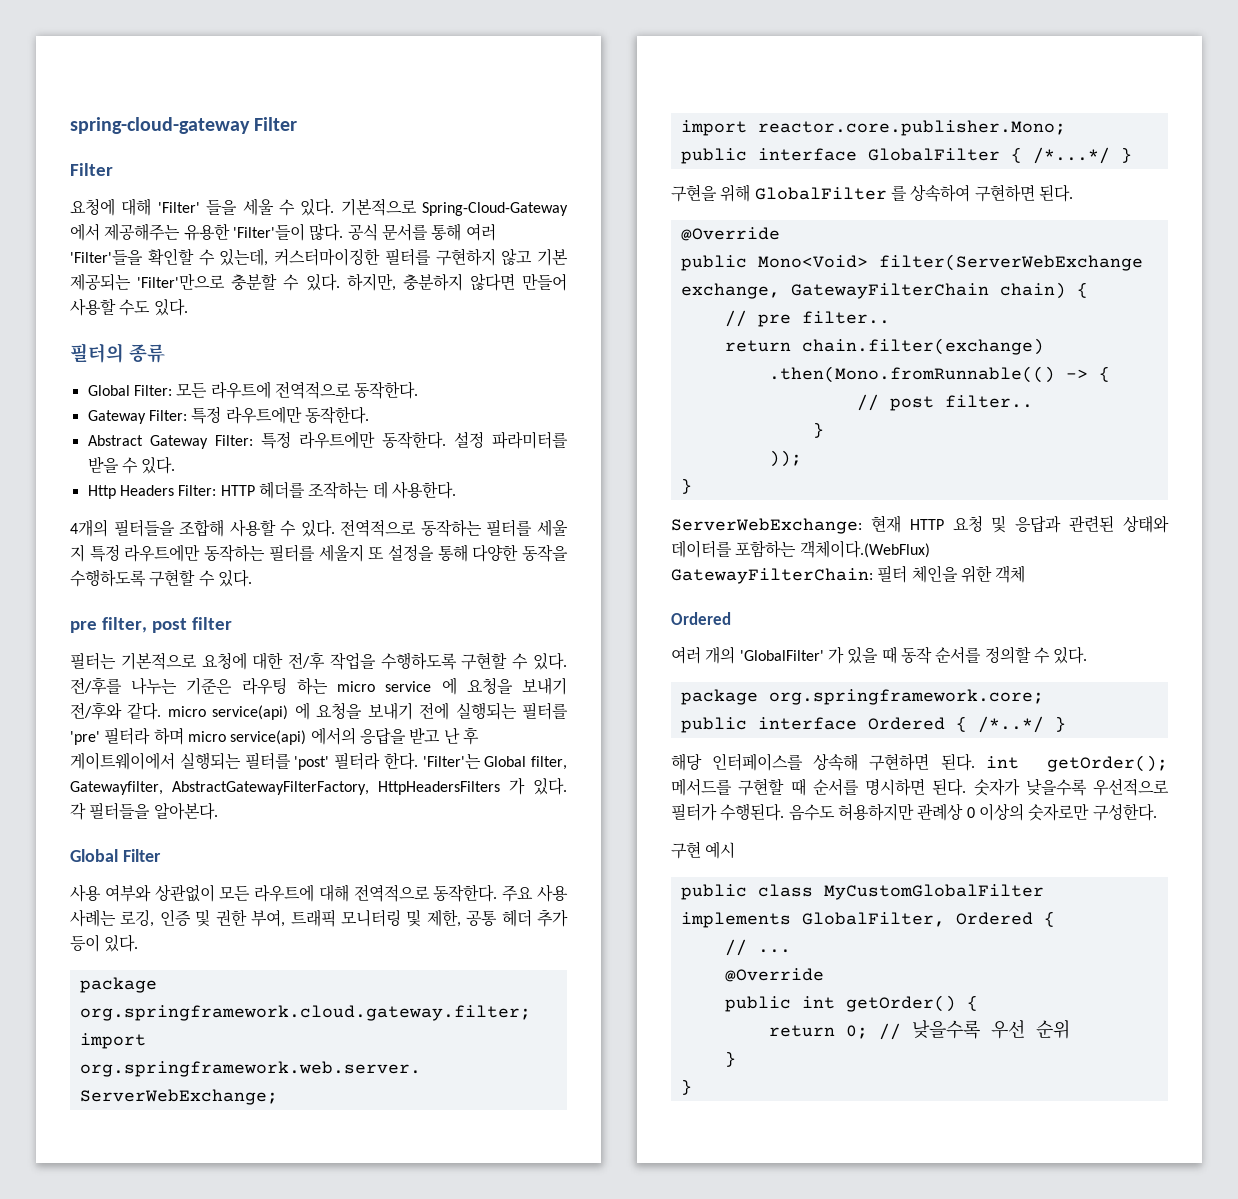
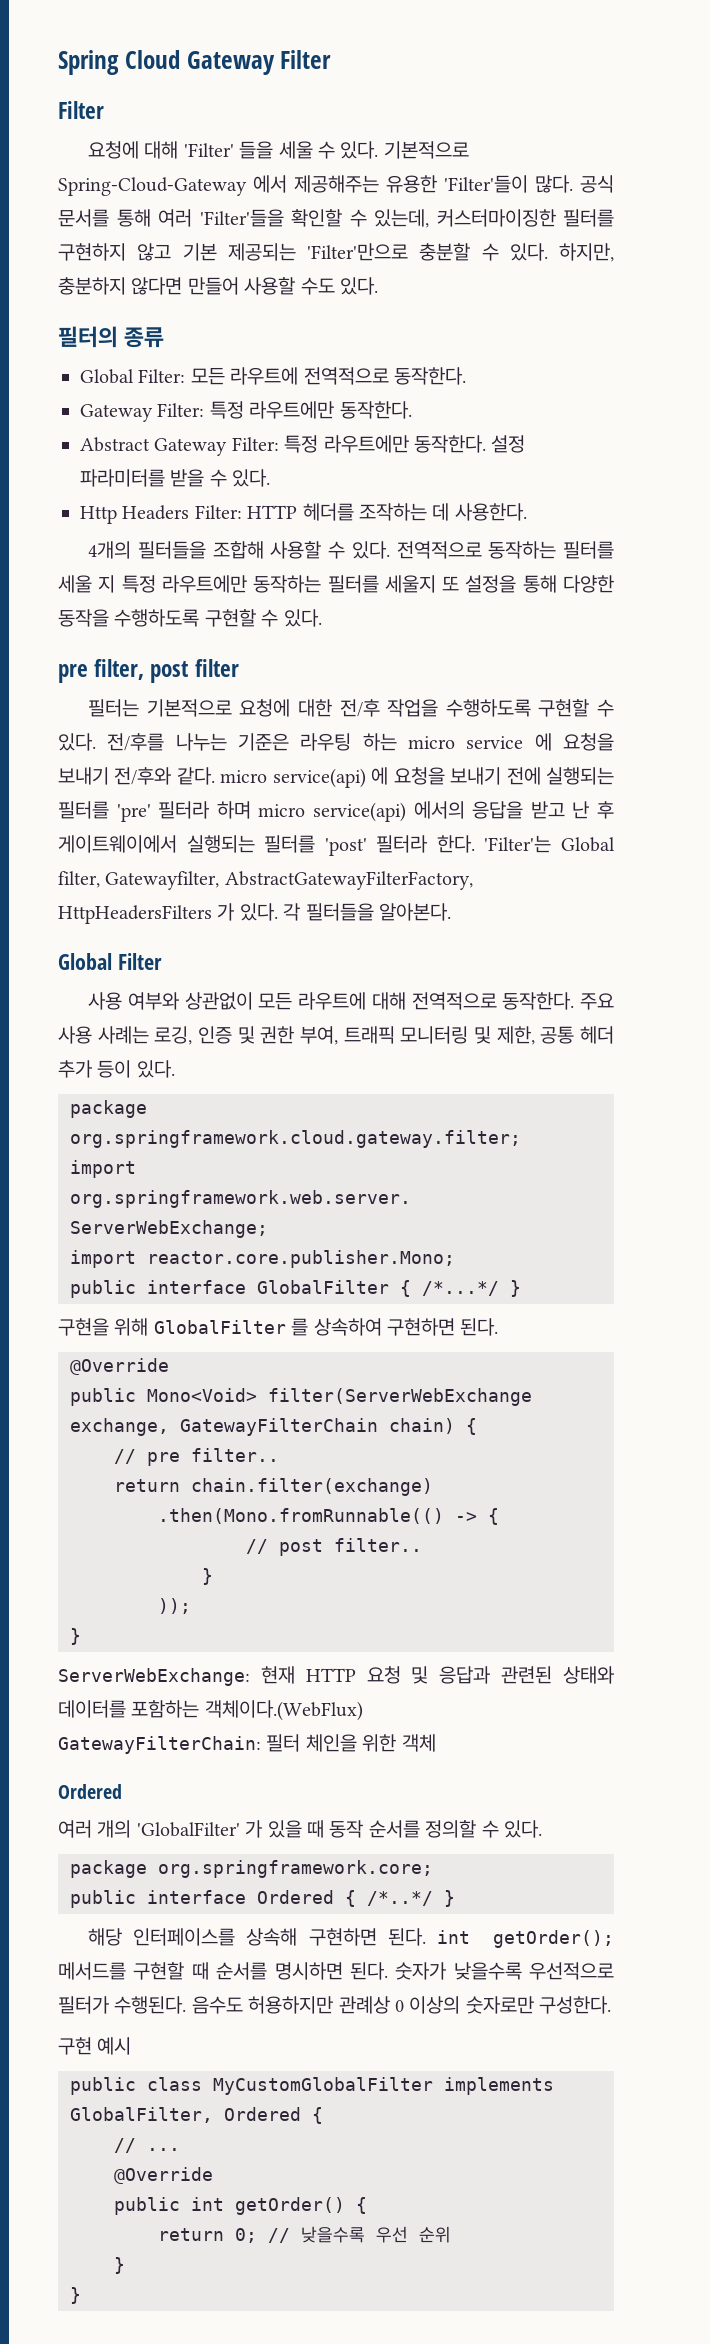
- spring-cloud-gateway Filter
+ Spring Cloud Gateway Filter

